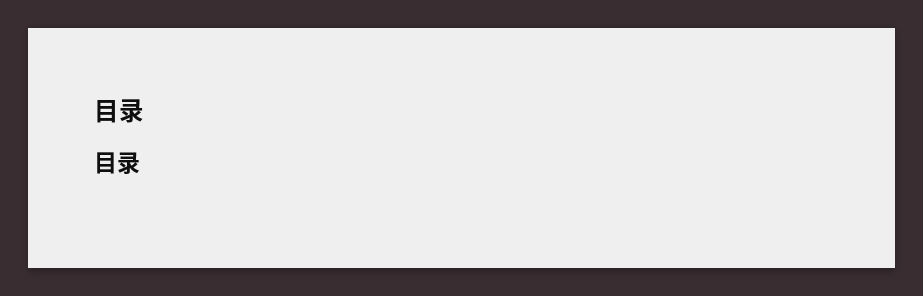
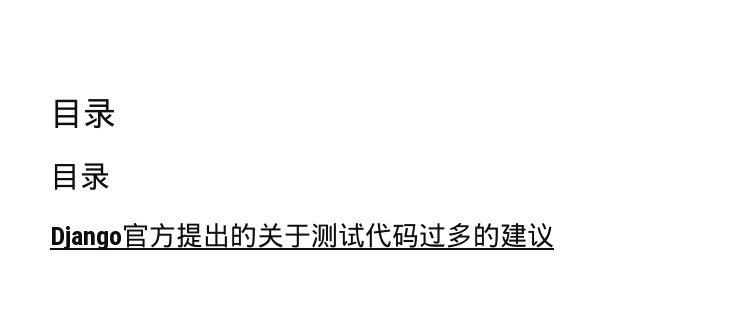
+ Django官方提出的关于测试代码过多的建议

